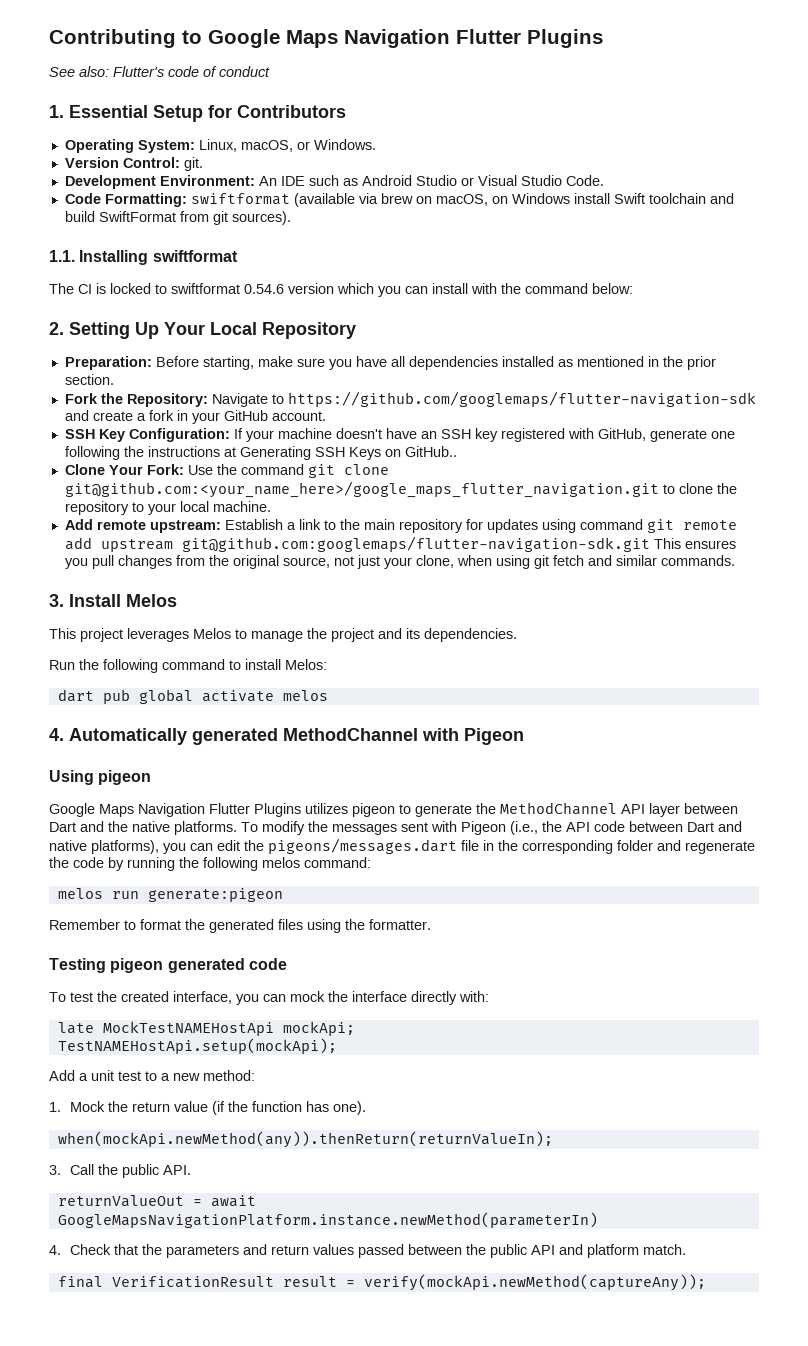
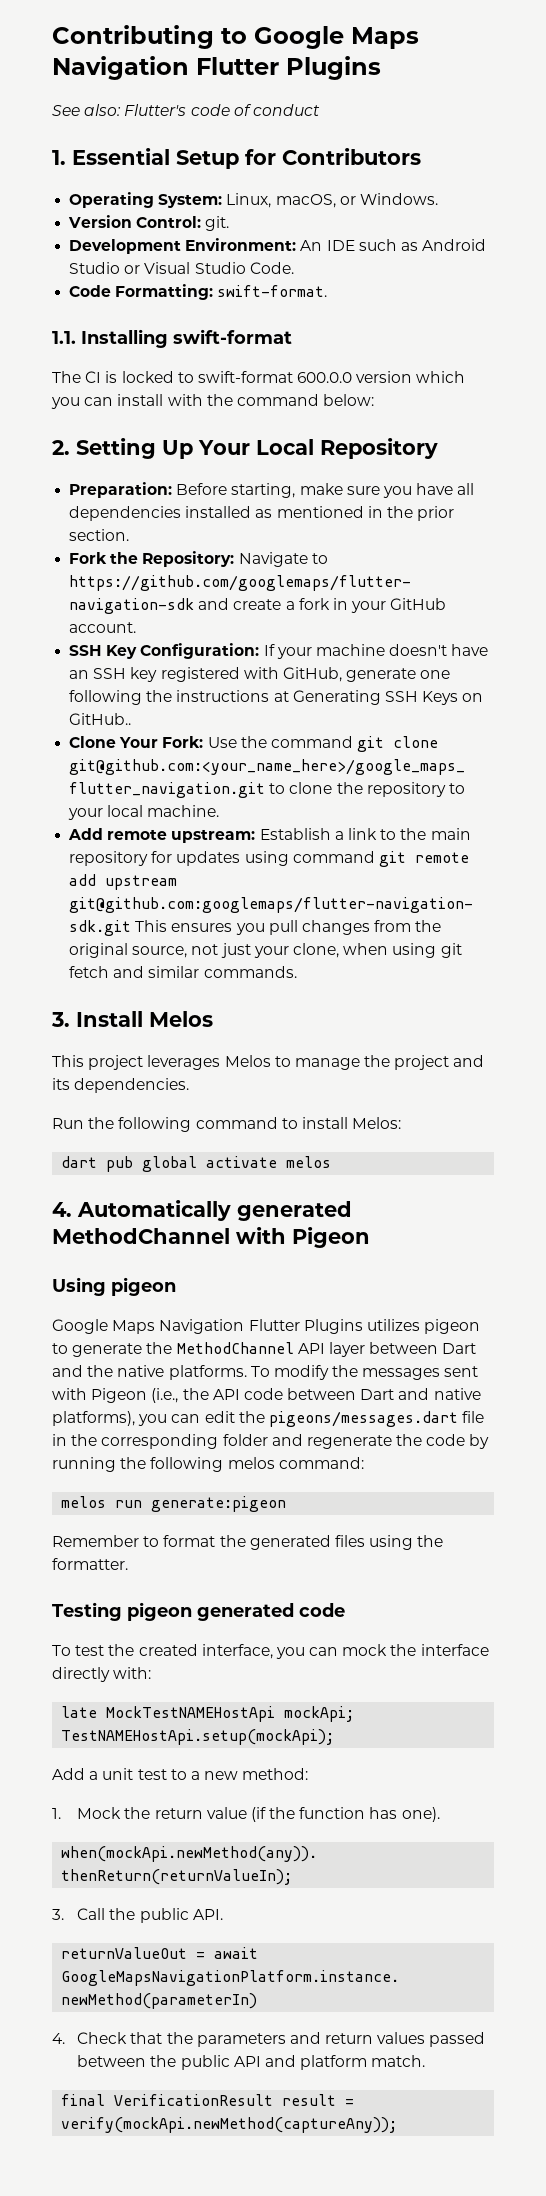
- Code Formatting: swiftformat (available via brew on macOS, on Windows install Swift toolchain and build SwiftFormat from git sources).
+ Code Formatting: swift-format.
- 1.1. Installing swiftformat
+ 1.1. Installing swift-format
- The CI is locked to swiftformat 0.54.6 version which you can install with the command below:
+ The CI is locked to swift-format 600.0.0 version which you can install with the command below:

